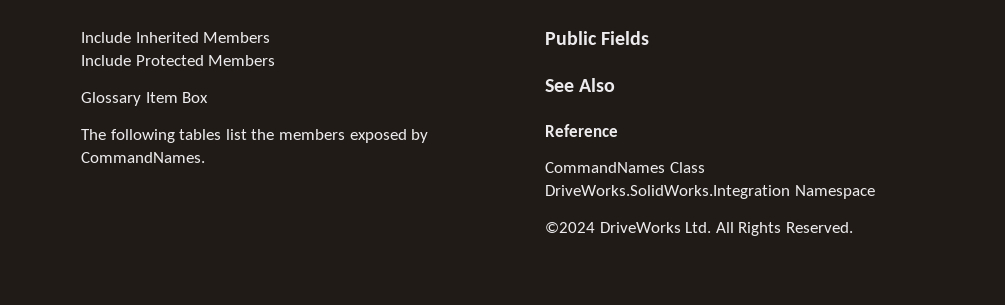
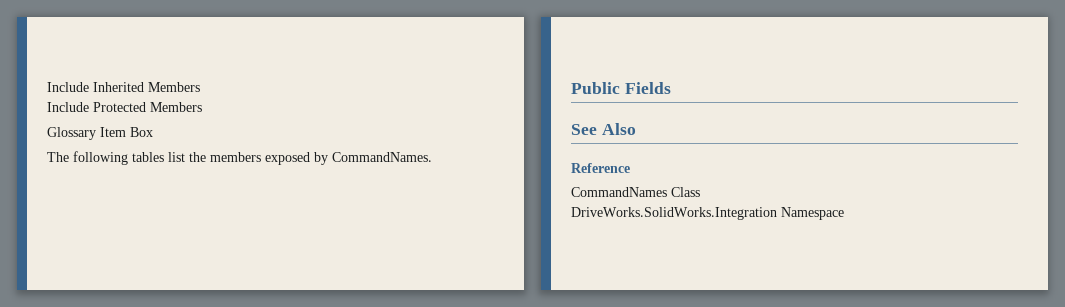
- ©2024 DriveWorks Ltd. All Rights Reserved.

